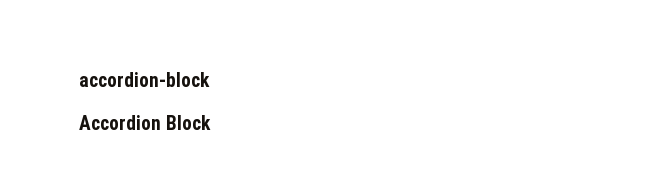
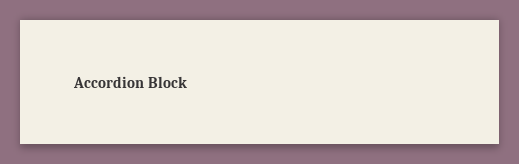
- accordion-block

